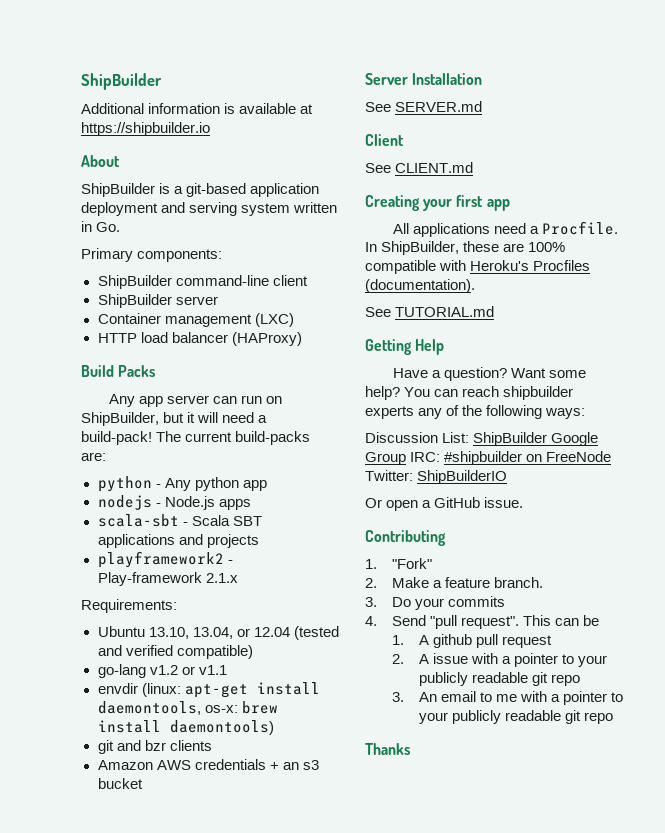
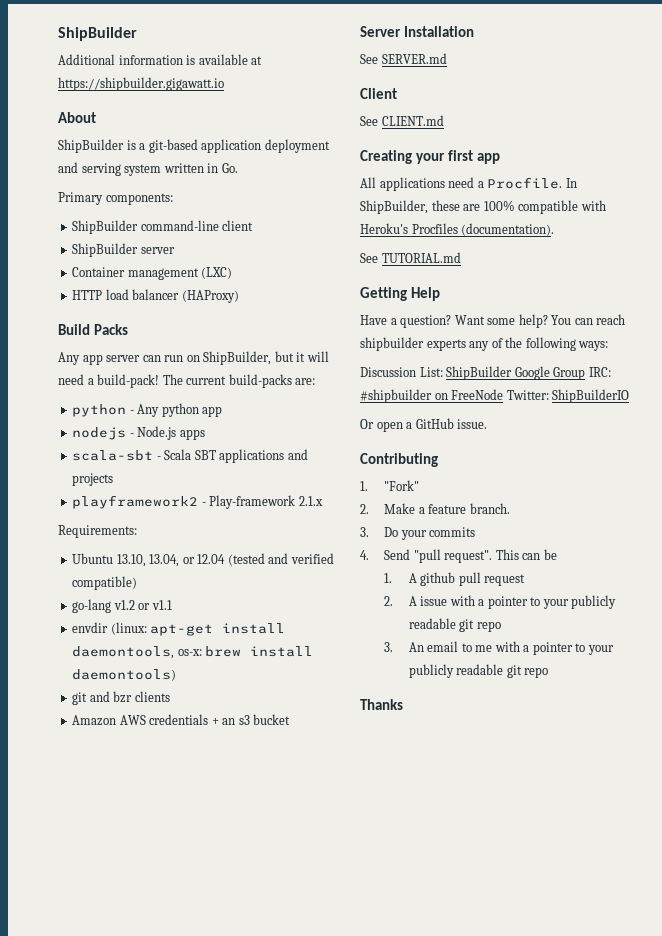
- Additional information is available at https://shipbuilder.io
+ Additional information is available at https://shipbuilder.gigawatt.io

